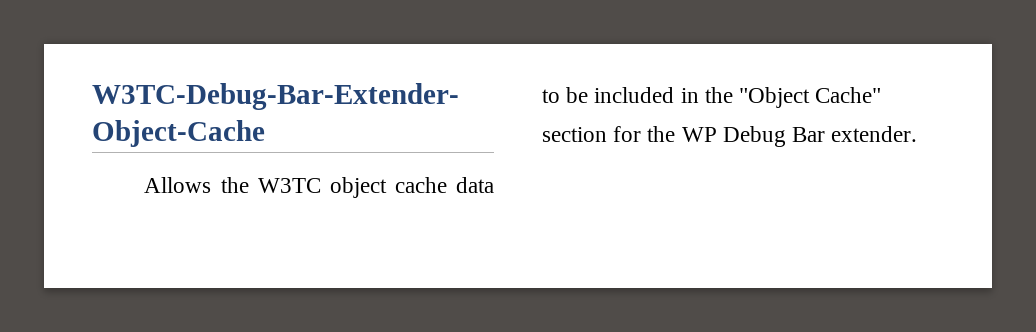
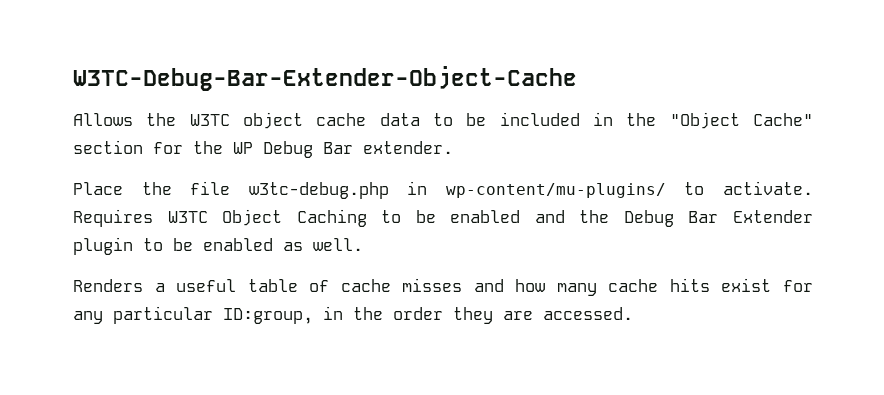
+ Place the file w3tc-debug.php in wp-content/mu-plugins/ to activate. Requires W3TC Object Caching to be enabled and the Debug Bar Extender plugin to be enabled as well.
+ Renders a useful table of cache misses and how many cache hits exist for any particular ID:group, in the order they are accessed.

